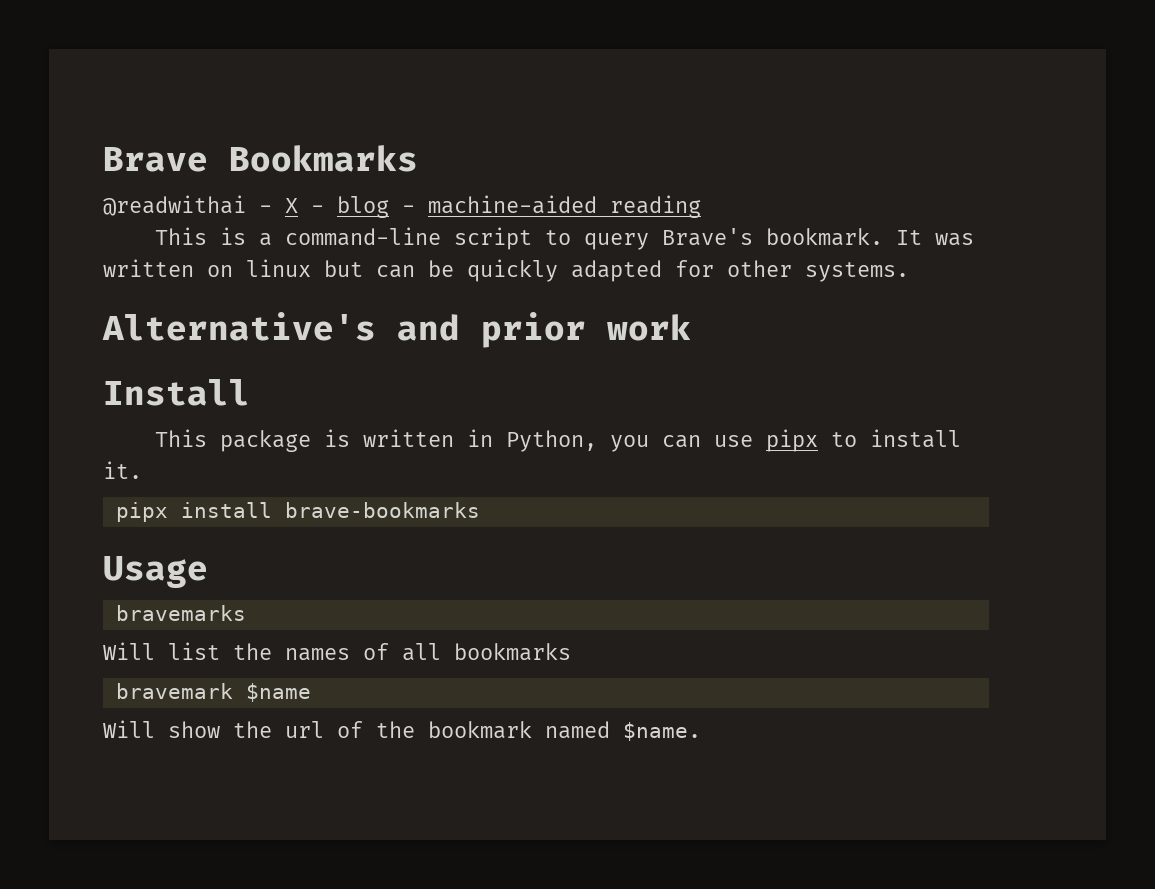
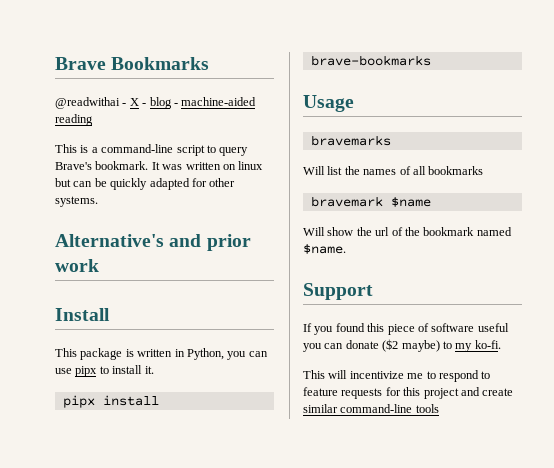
+ Support
+ If you found this piece of software useful you can donate ($2 maybe) to my ko-fi.
+ This will incentivize me to respond to feature requests for this project and create similar command-line tools

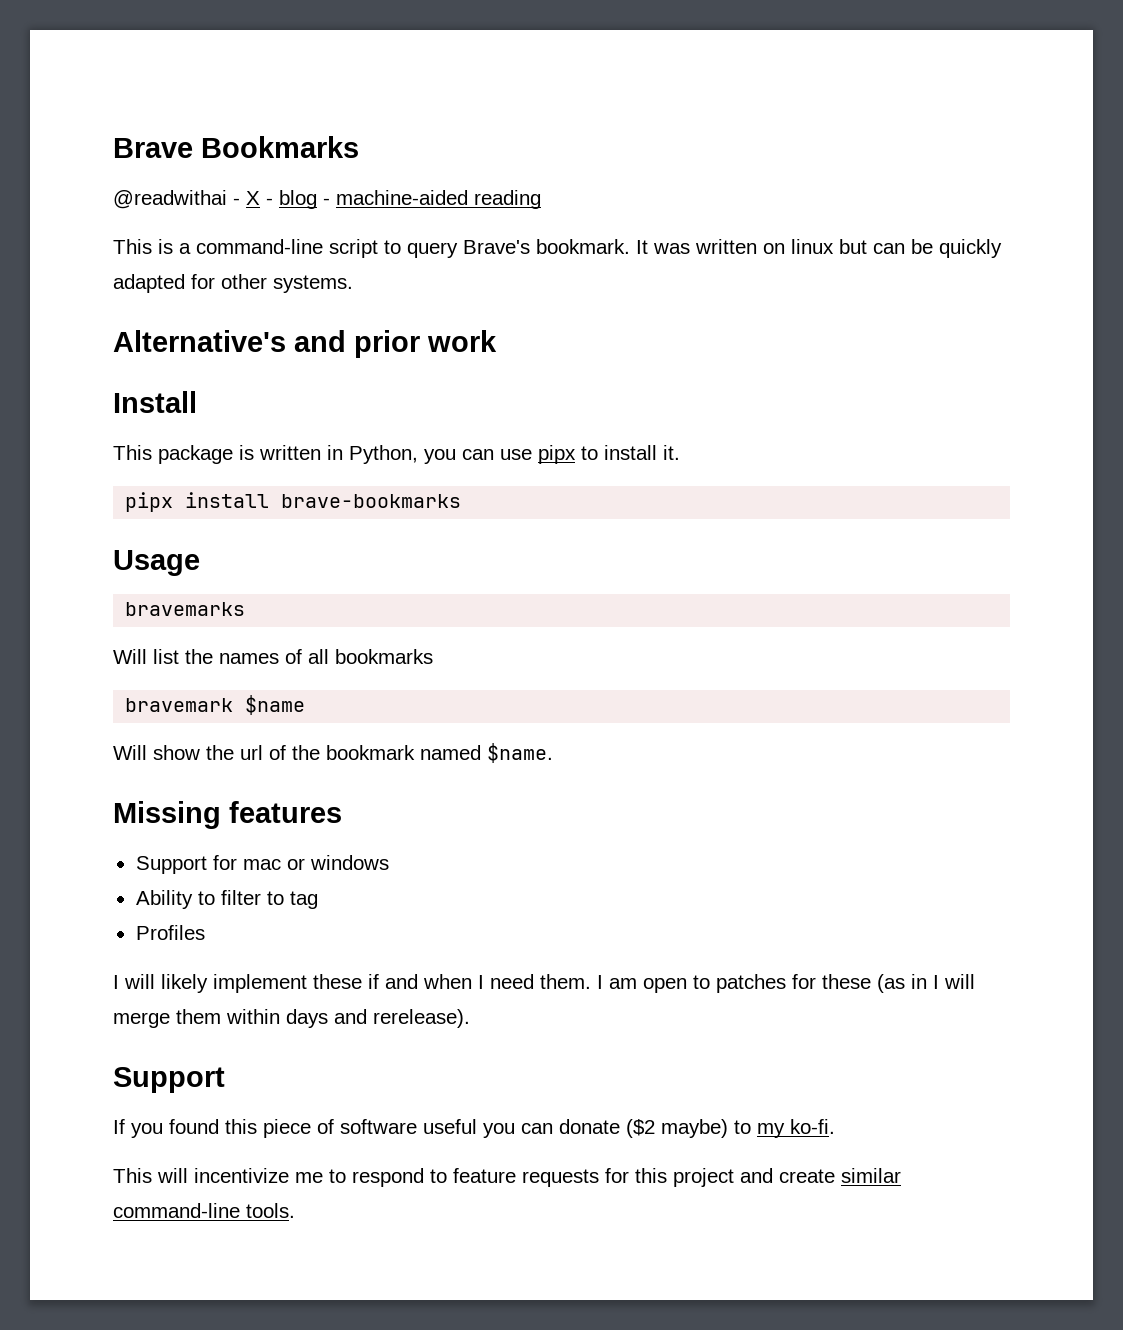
+ Missing features
+ Support for mac or windows
+ Ability to filter to tag
+ Profiles
+ I will likely implement these if and when I need them. I am open to patches for these (as in I will merge them within days and rerelease).
- This will incentivize me to respond to feature requests for this project and create similar command-line tools
+ This will incentivize me to respond to feature requests for this project and create similar command-line tools.

